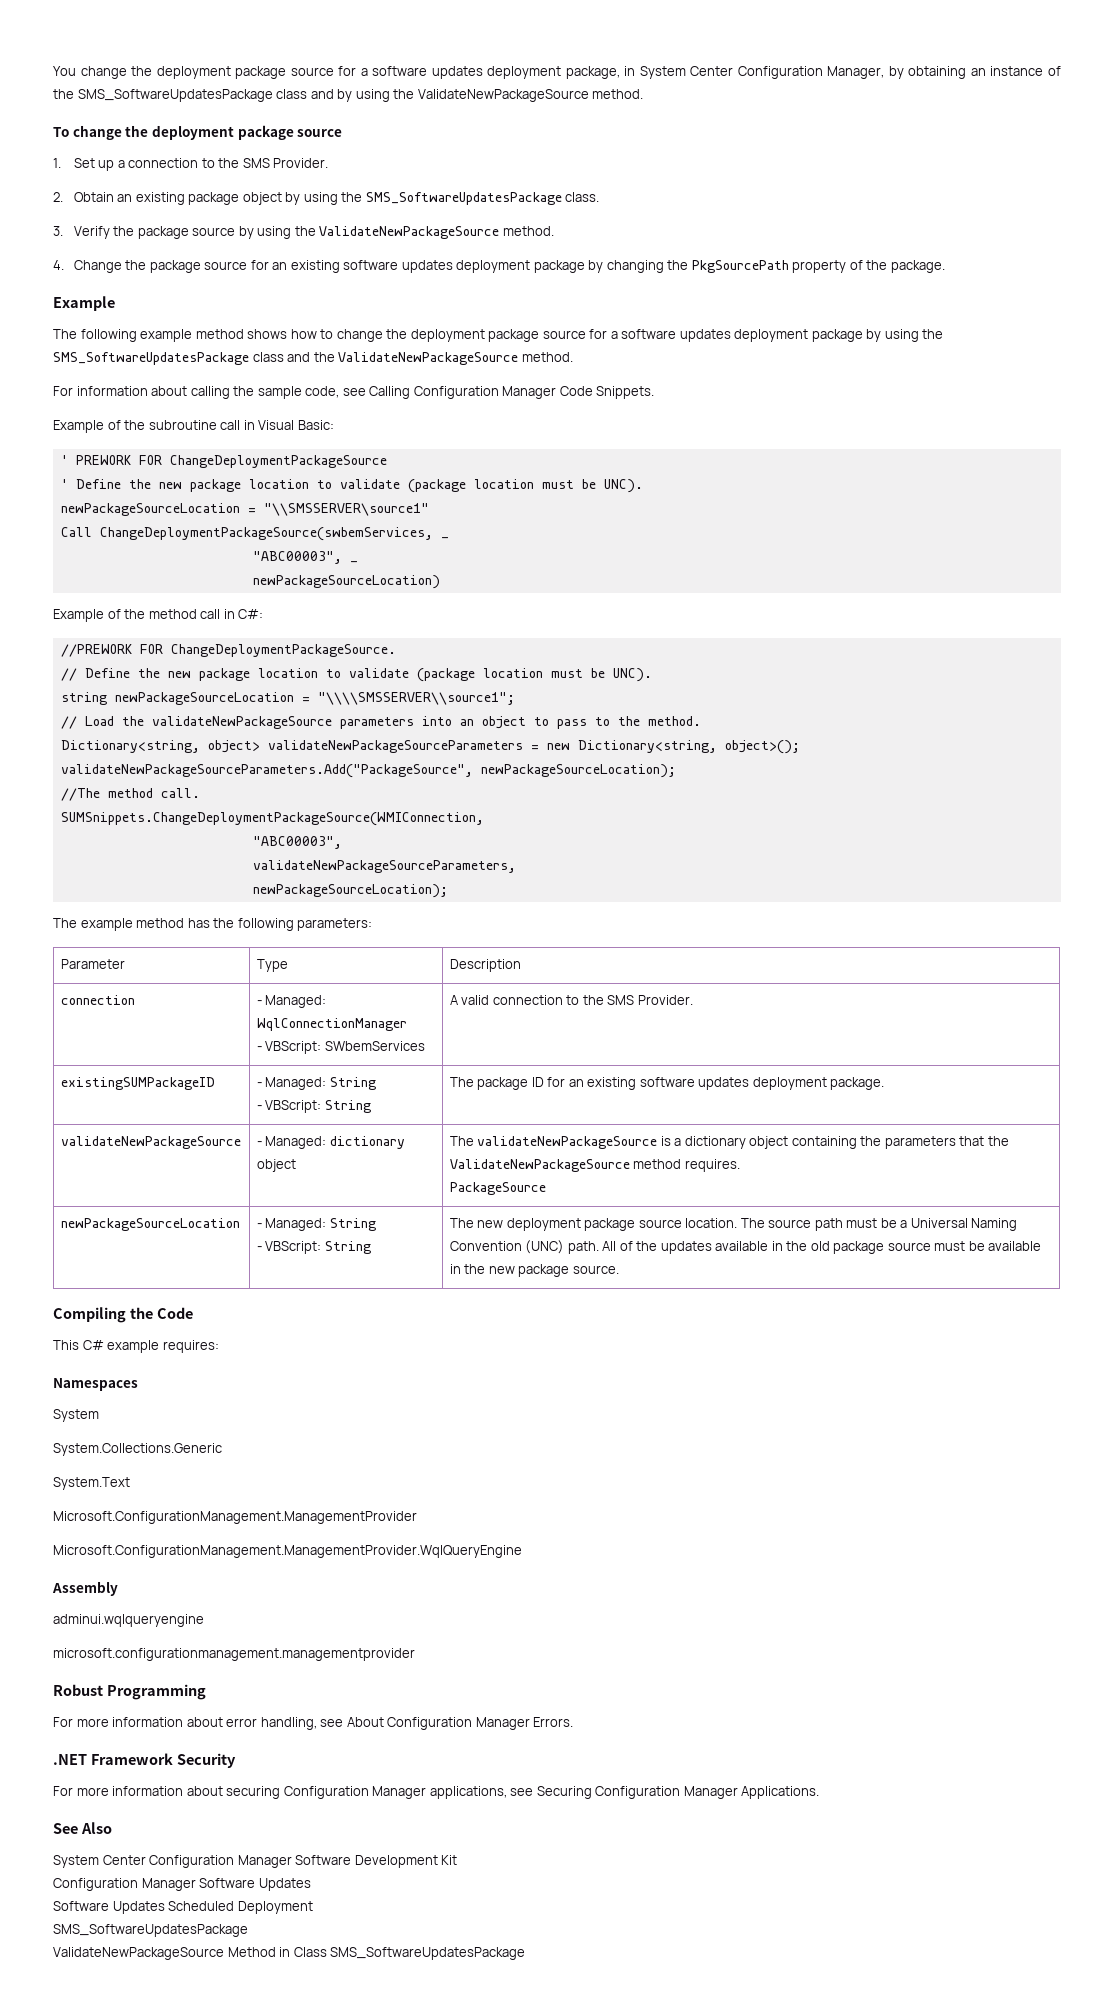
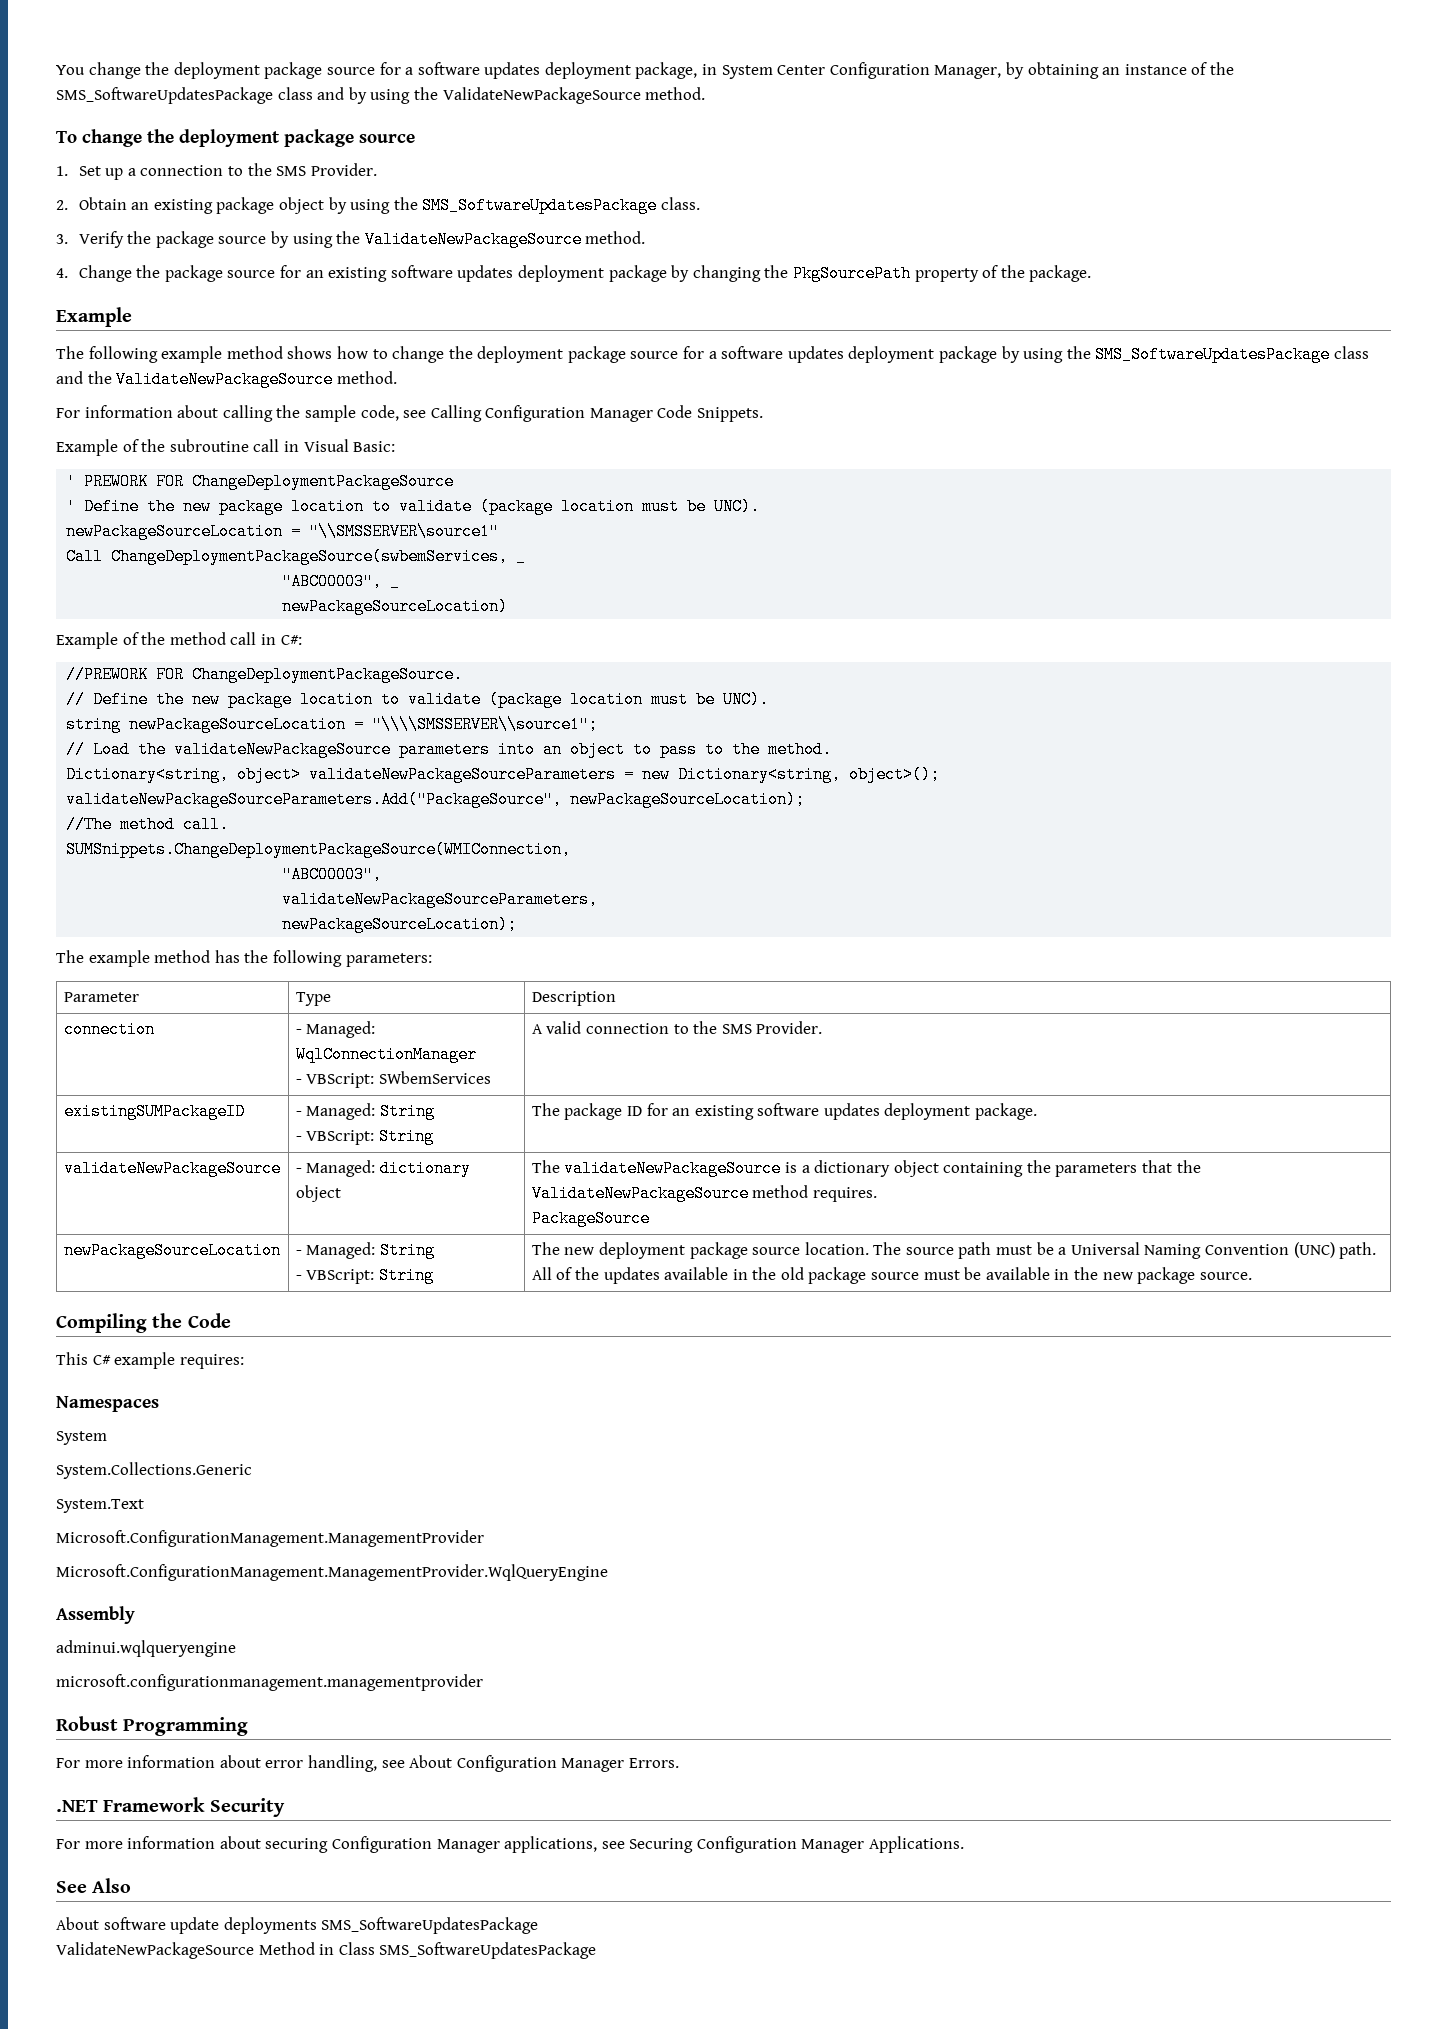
- System Center Configuration Manager Software Development Kit
- Configuration Manager Software Updates
- Software Updates Scheduled Deployment
- SMS_SoftwareUpdatesPackage
+ About software update deployments SMS_SoftwareUpdatesPackage

